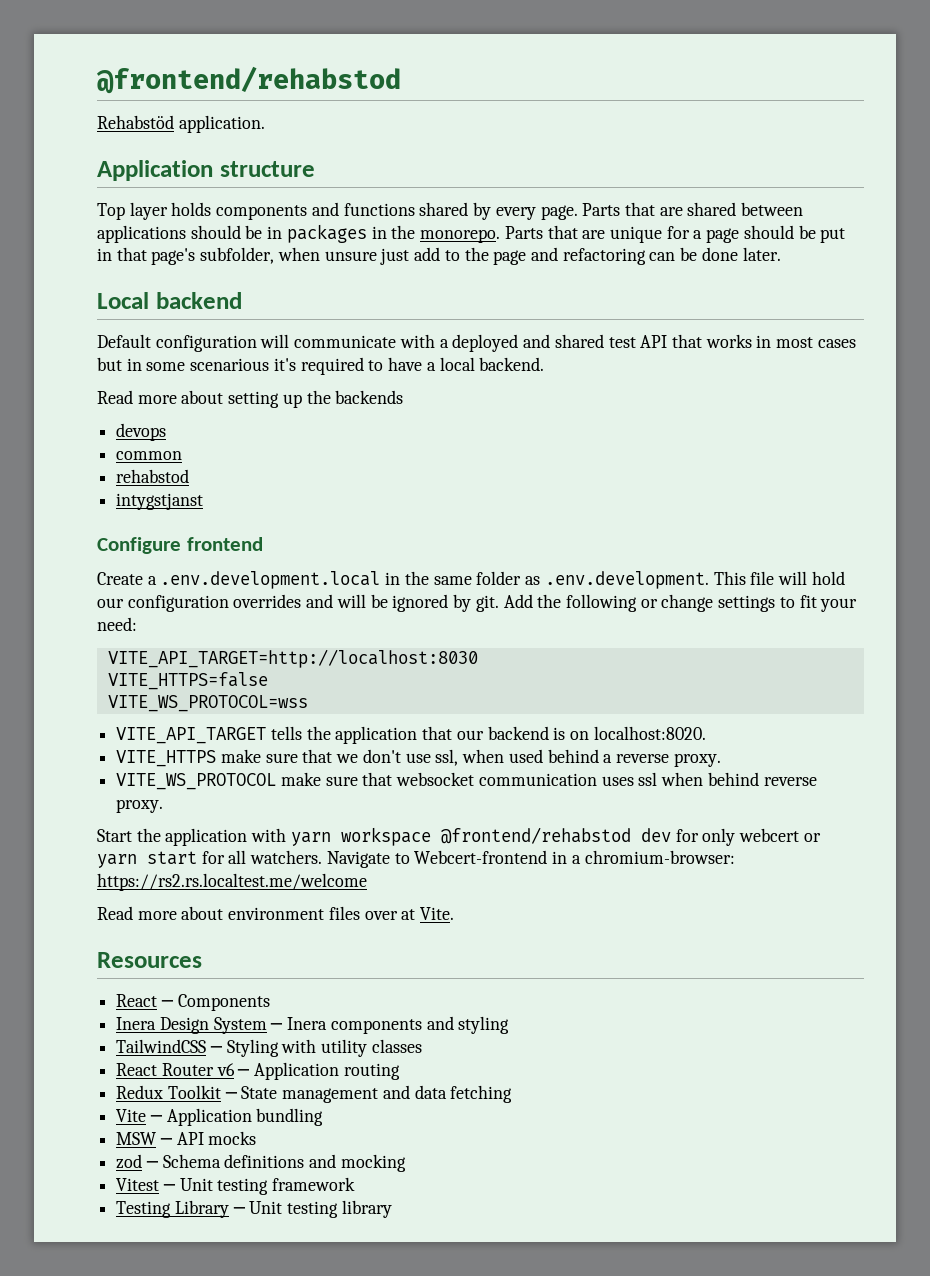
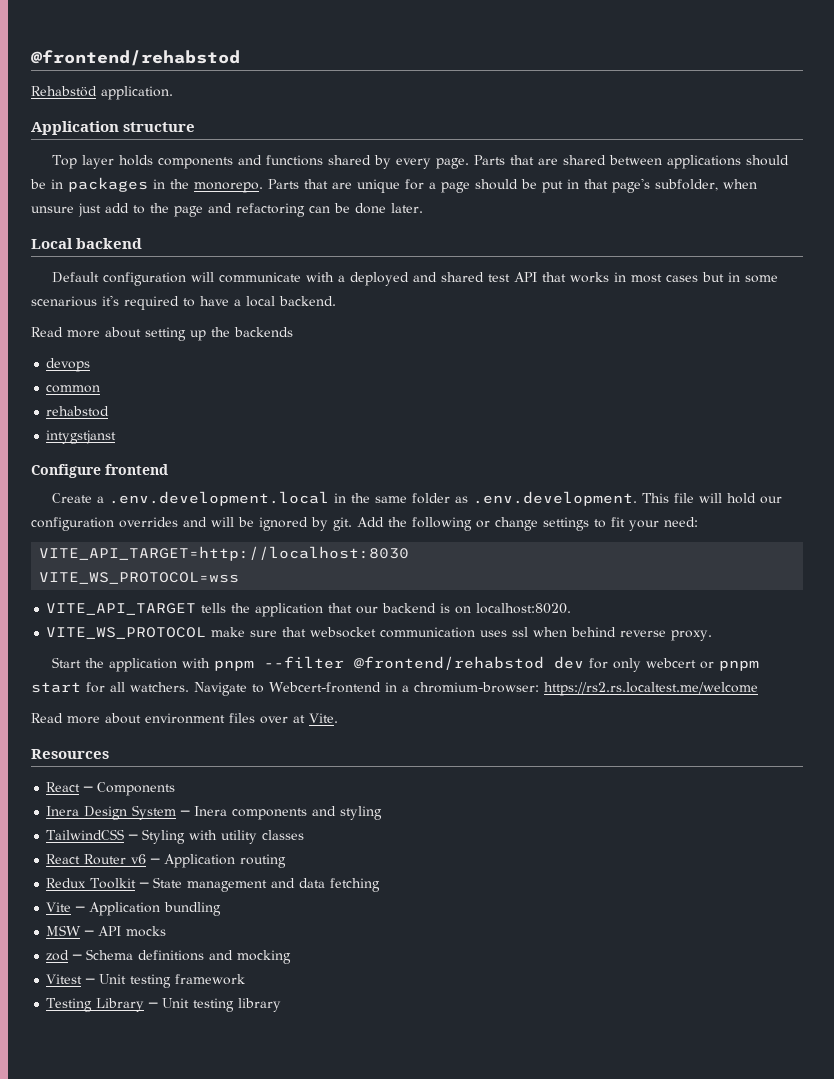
- VITE_HTTPS=false
- VITE_HTTPS make sure that we don't use ssl, when used behind a reverse proxy.
- Start the application with yarn workspace @frontend/rehabstod dev for only webcert or yarn start for all watchers.
+ Start the application with pnpm --filter @frontend/rehabstod dev for only webcert or pnpm start for all watchers.

